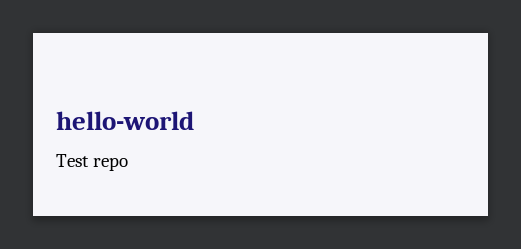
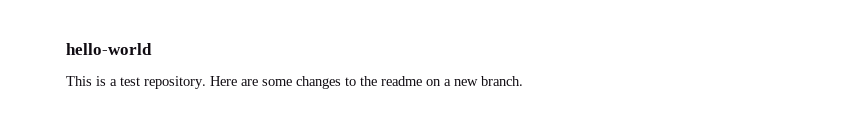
- Test repo
+ This is a test repository. Here are some changes to the readme on a new branch.

